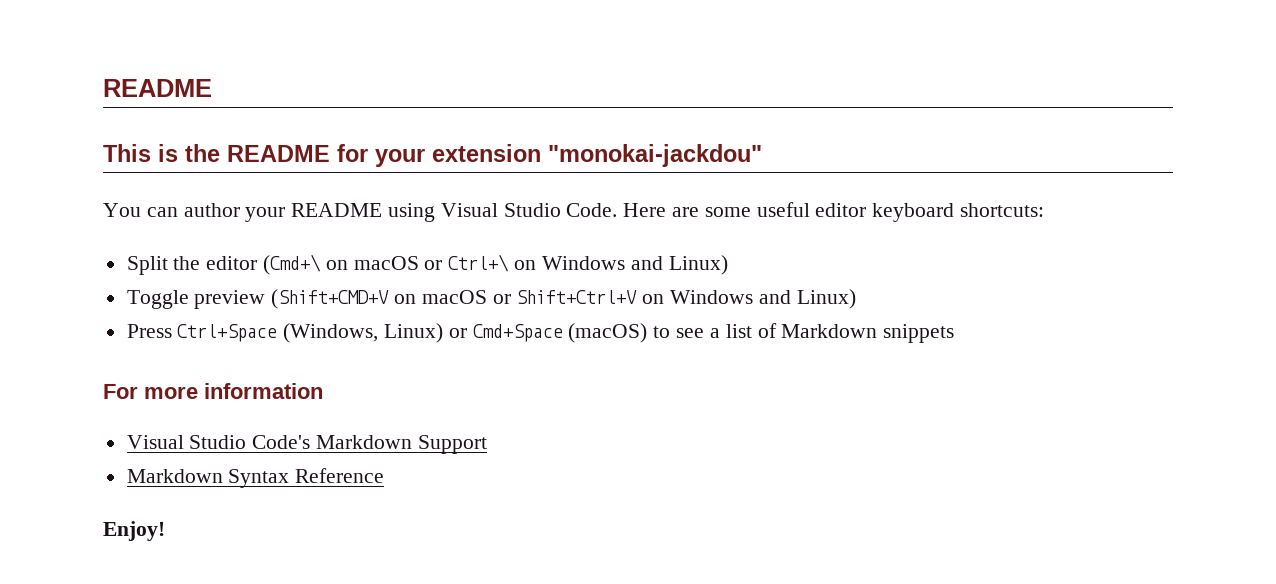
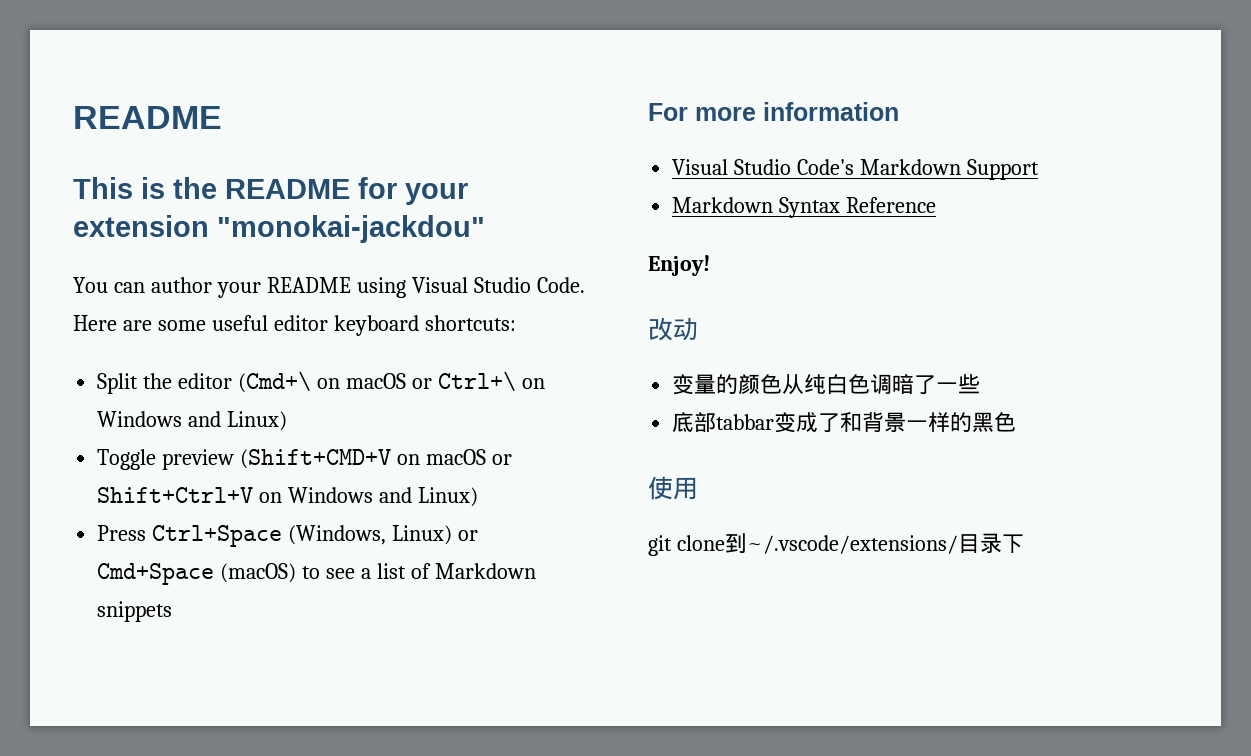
+ 改动
+ 变量的颜色从纯白色调暗了一些
+ 底部tabbar变成了和背景一样的黑色
+ 使用
+ git clone到~/.vscode/extensions/目录下

